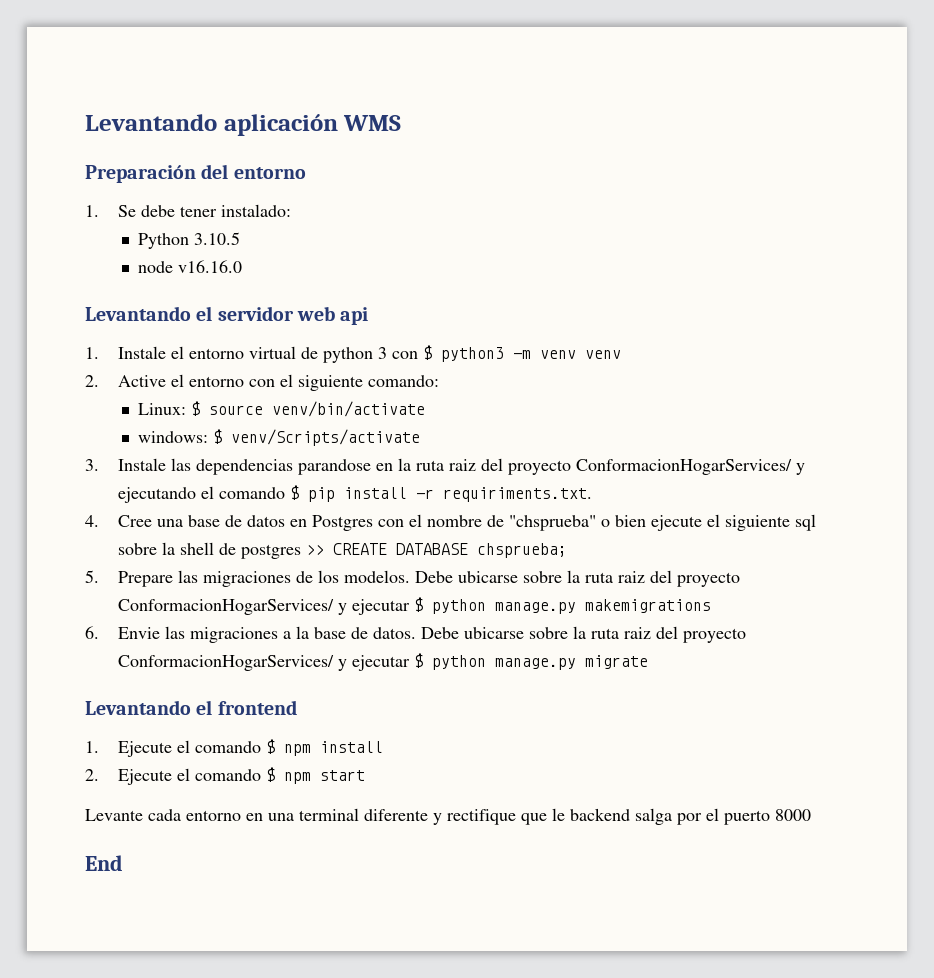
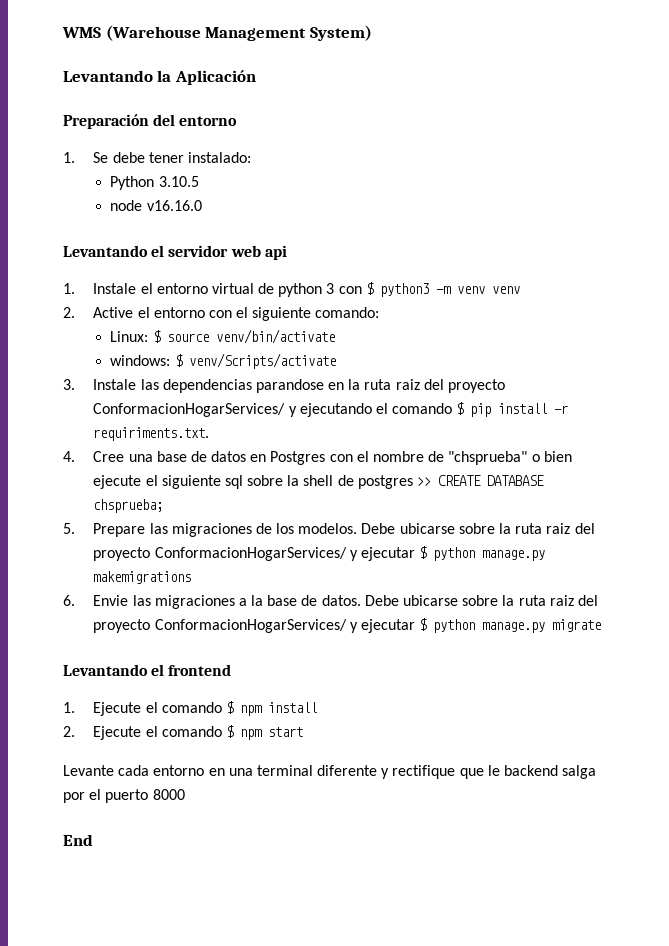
- Levantando aplicación WMS
+ WMS (Warehouse Management System)
+ Levantando la Aplicación

